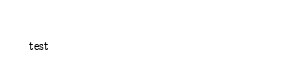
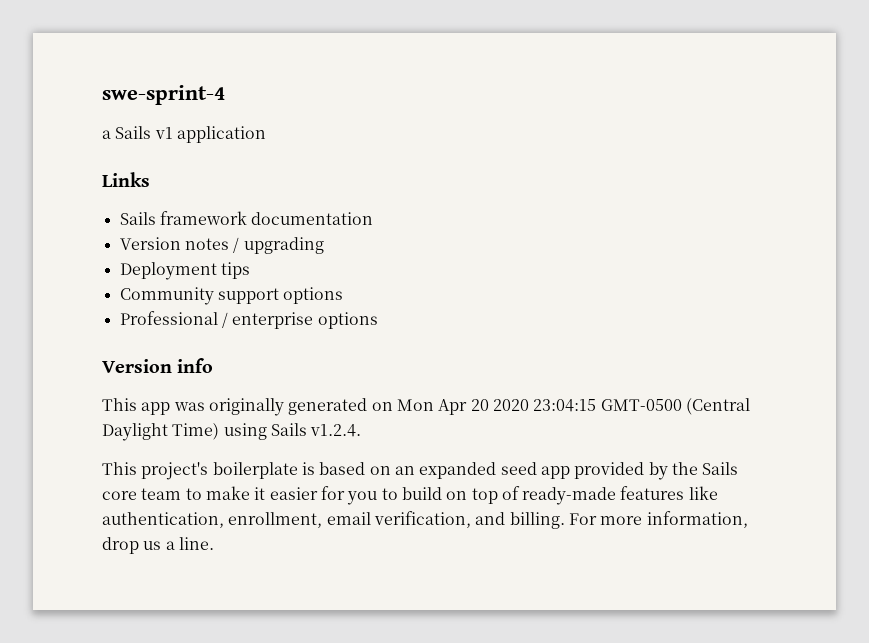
- test
+ swe-sprint-4
+ a Sails v1 application
+ Links
+ Sails framework documentation
+ Version notes / upgrading
+ Deployment tips
+ Community support options
+ Professional / enterprise options
+ Version info
+ This app was originally generated on Mon Apr 20 2020 23:04:15 GMT-0500 (Central Daylight Time) using Sails v1.2.4.
+ This project's boilerplate is based on an expanded seed app provided by the Sails core team to make it easier for you to build on top of ready-made features like authentication, enrollment, email verification, and billing. For more information, drop us a line.

